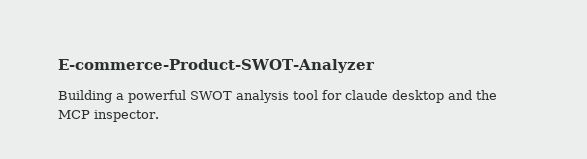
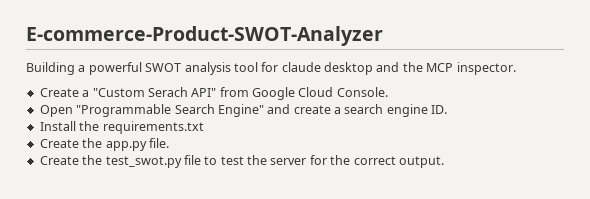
+ Create a "Custom Serach API" from Google Cloud Console.
+ Open "Programmable Search Engine" and create a search engine ID.
+ Install the requirements.txt
+ Create the app.py file.
+ Create the test_swot.py file to test the server for the correct output.

